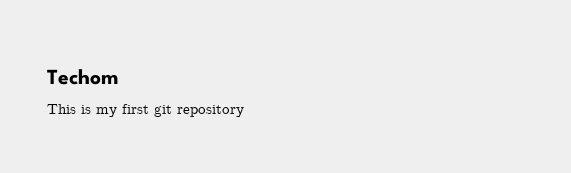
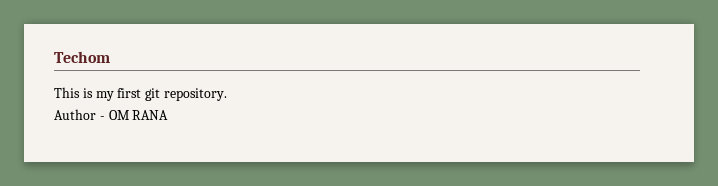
- This is my first git repository
+ This is my first git repository.
+ Author - OM RANA

